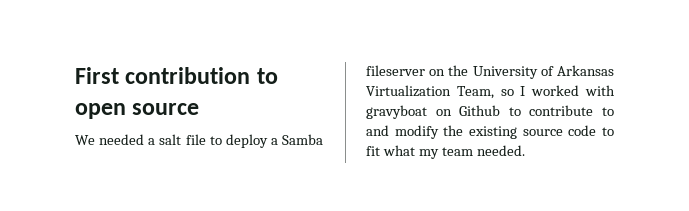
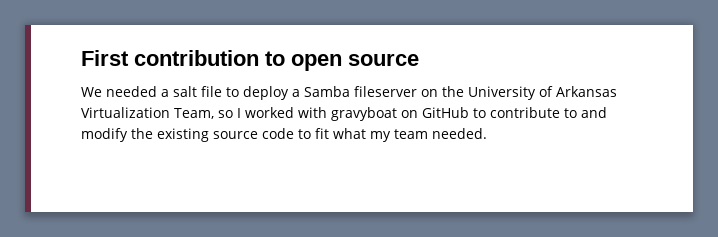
- We needed a salt file to deploy a Samba fileserver on the University of Arkansas Virtualization Team, so I worked with gravyboat on Github to contribute to and modify the existing source code to fit what my team needed.
+ We needed a salt file to deploy a Samba fileserver on the University of Arkansas Virtualization Team, so I worked with gravyboat on GitHub to contribute to and modify the existing source code to fit what my team needed.

